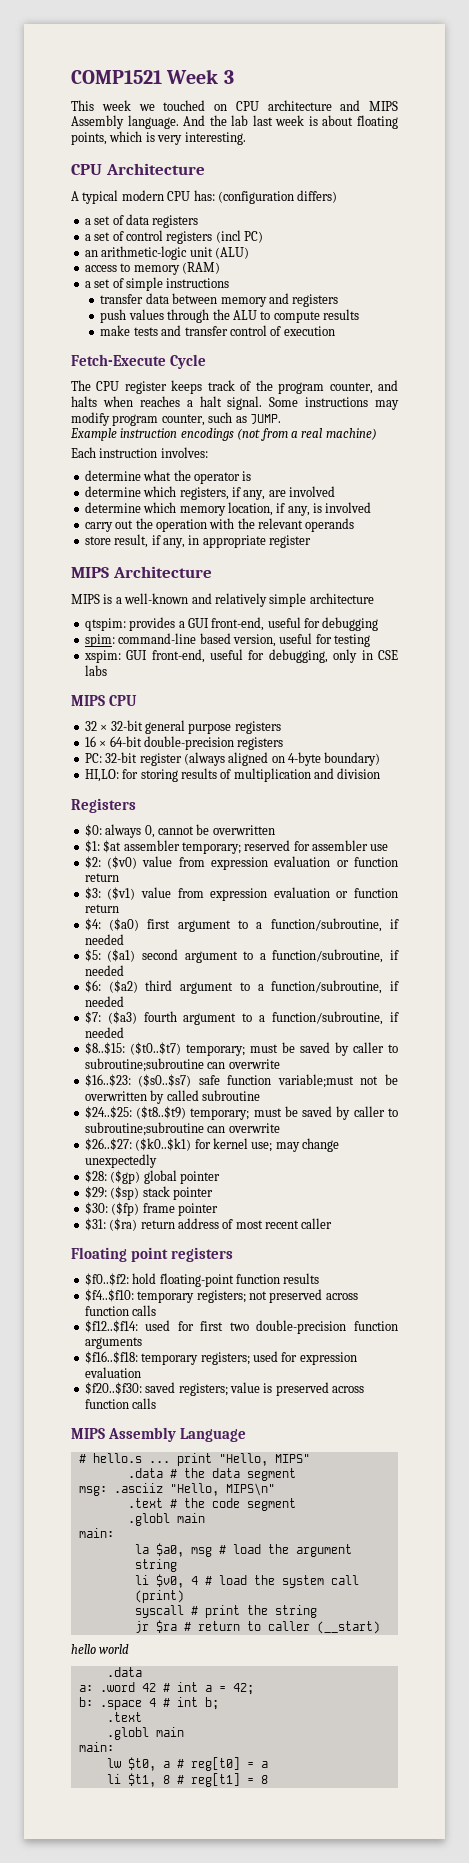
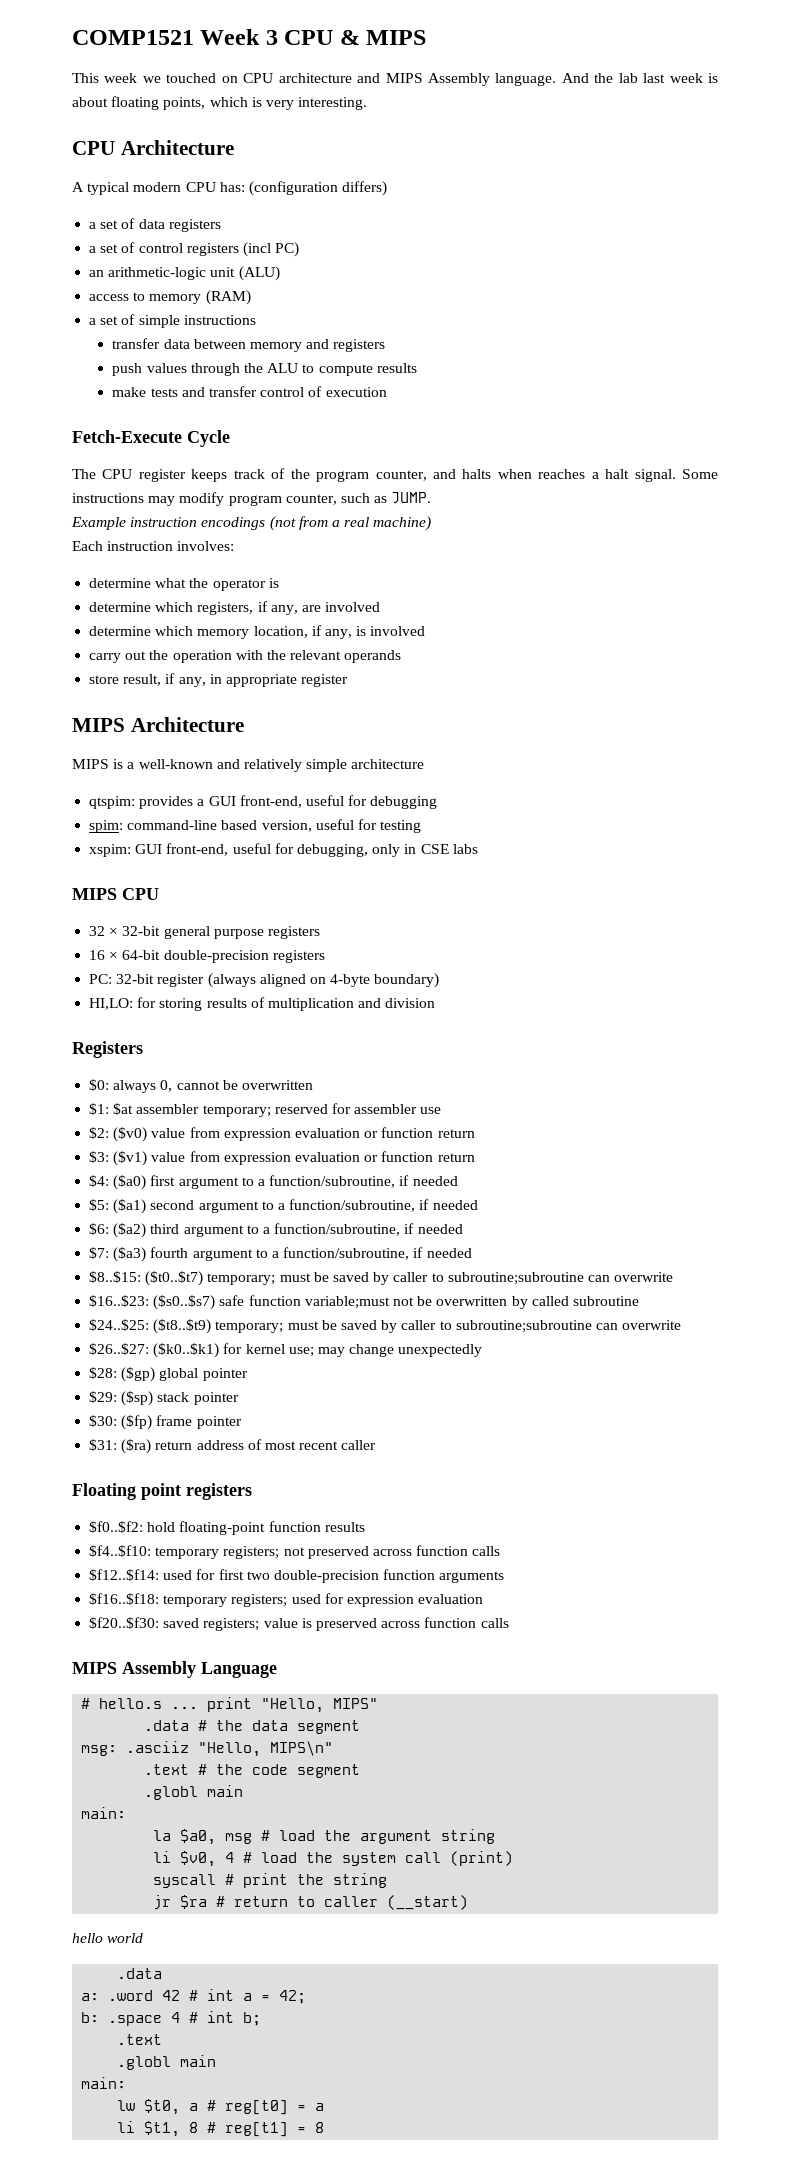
- COMP1521 Week 3
+ COMP1521 Week 3 CPU & MIPS

